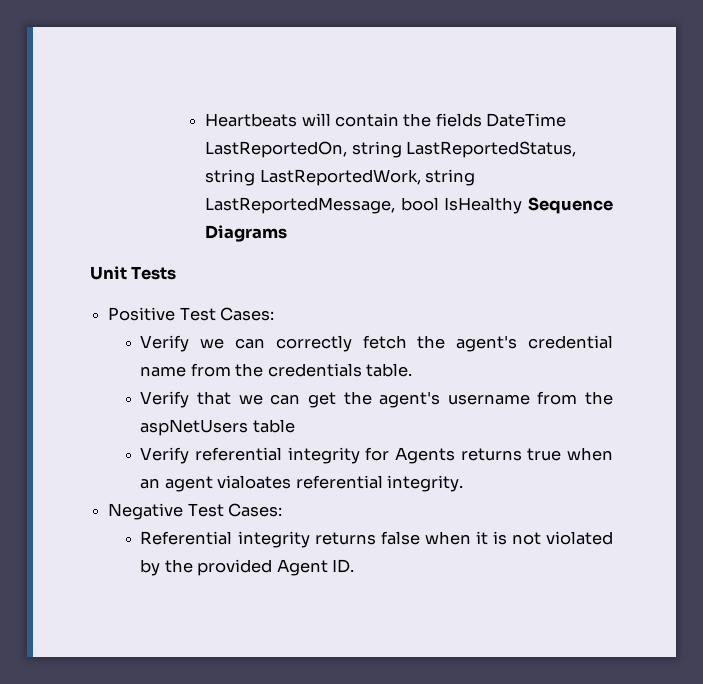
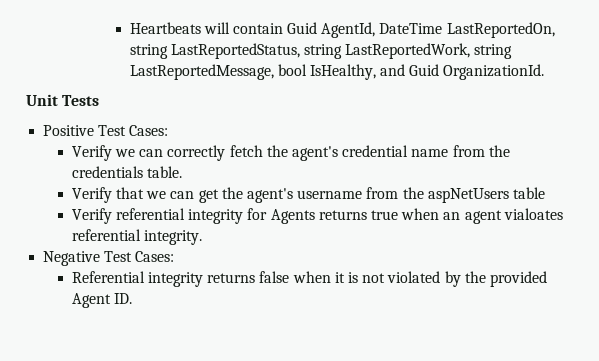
- Heartbeats will contain the fields DateTime LastReportedOn, string LastReportedStatus, string LastReportedWork, string LastReportedMessage, bool IsHealthy Sequence Diagrams
+ Heartbeats will contain Guid AgentId, DateTime LastReportedOn, string LastReportedStatus, string LastReportedWork, string LastReportedMessage, bool IsHealthy, and Guid OrganizationId.

